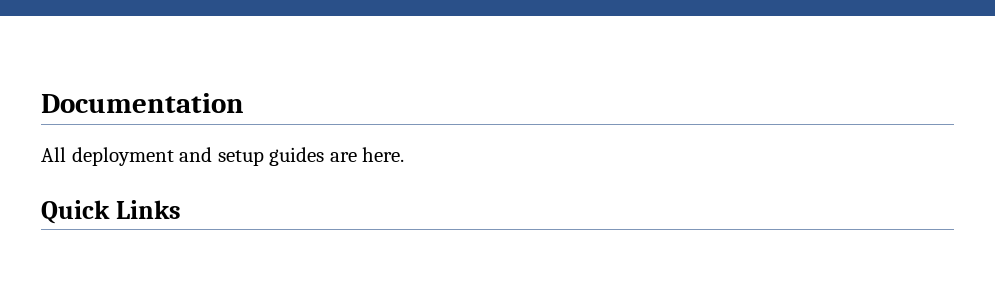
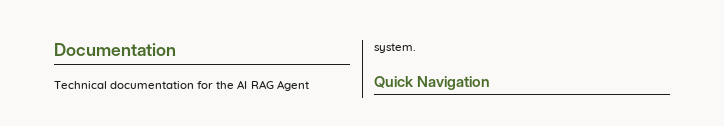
- All deployment and setup guides are here.
+ Technical documentation for the AI RAG Agent system.
- Quick Links
+ Quick Navigation

